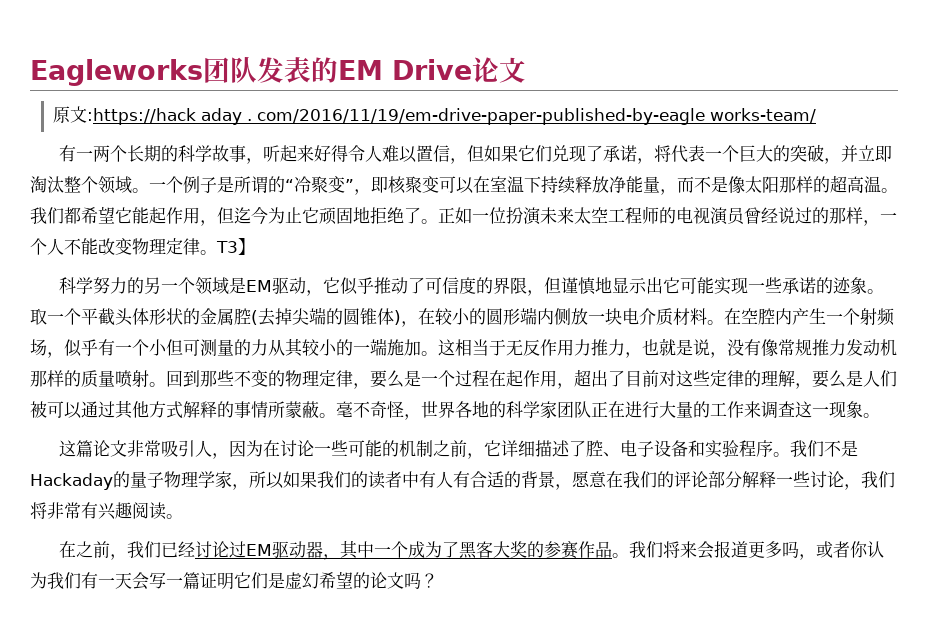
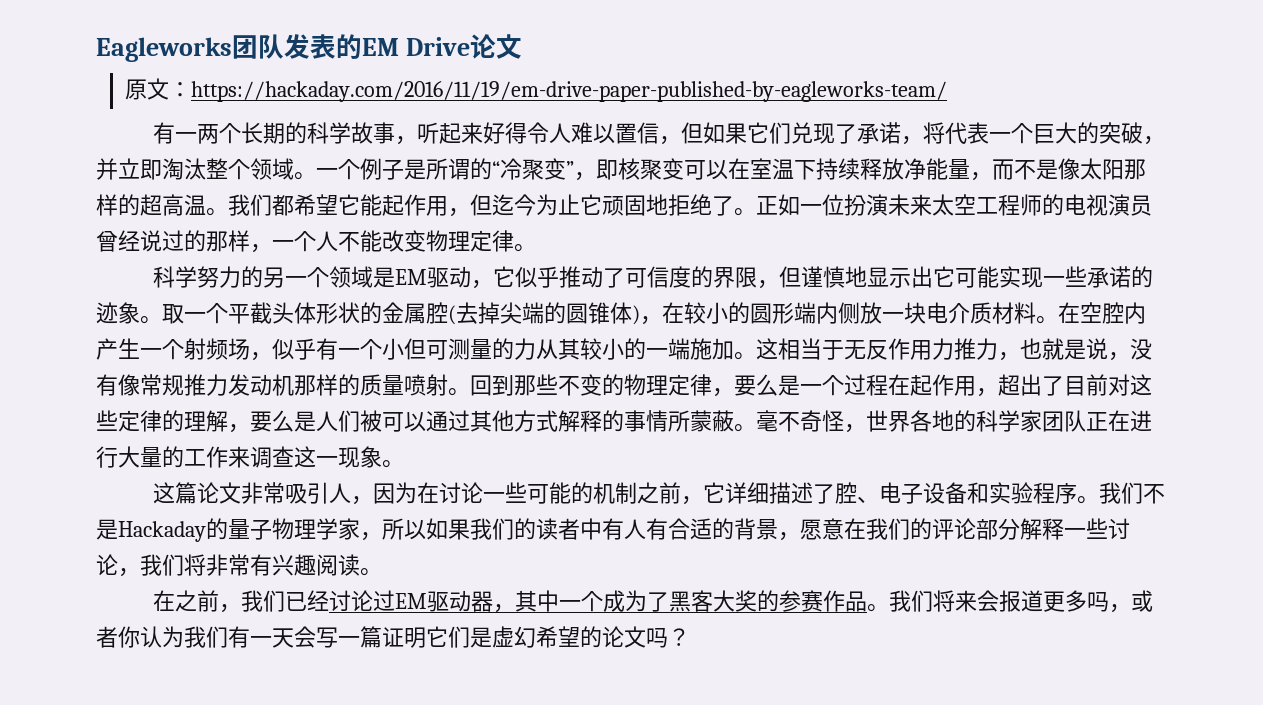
- 原文:https://hack aday . com/2016/11/19/em-drive-paper-published-by-eagle works-team/
+ 原文：https://hackaday.com/2016/11/19/em-drive-paper-published-by-eagleworks-team/
- T3】

